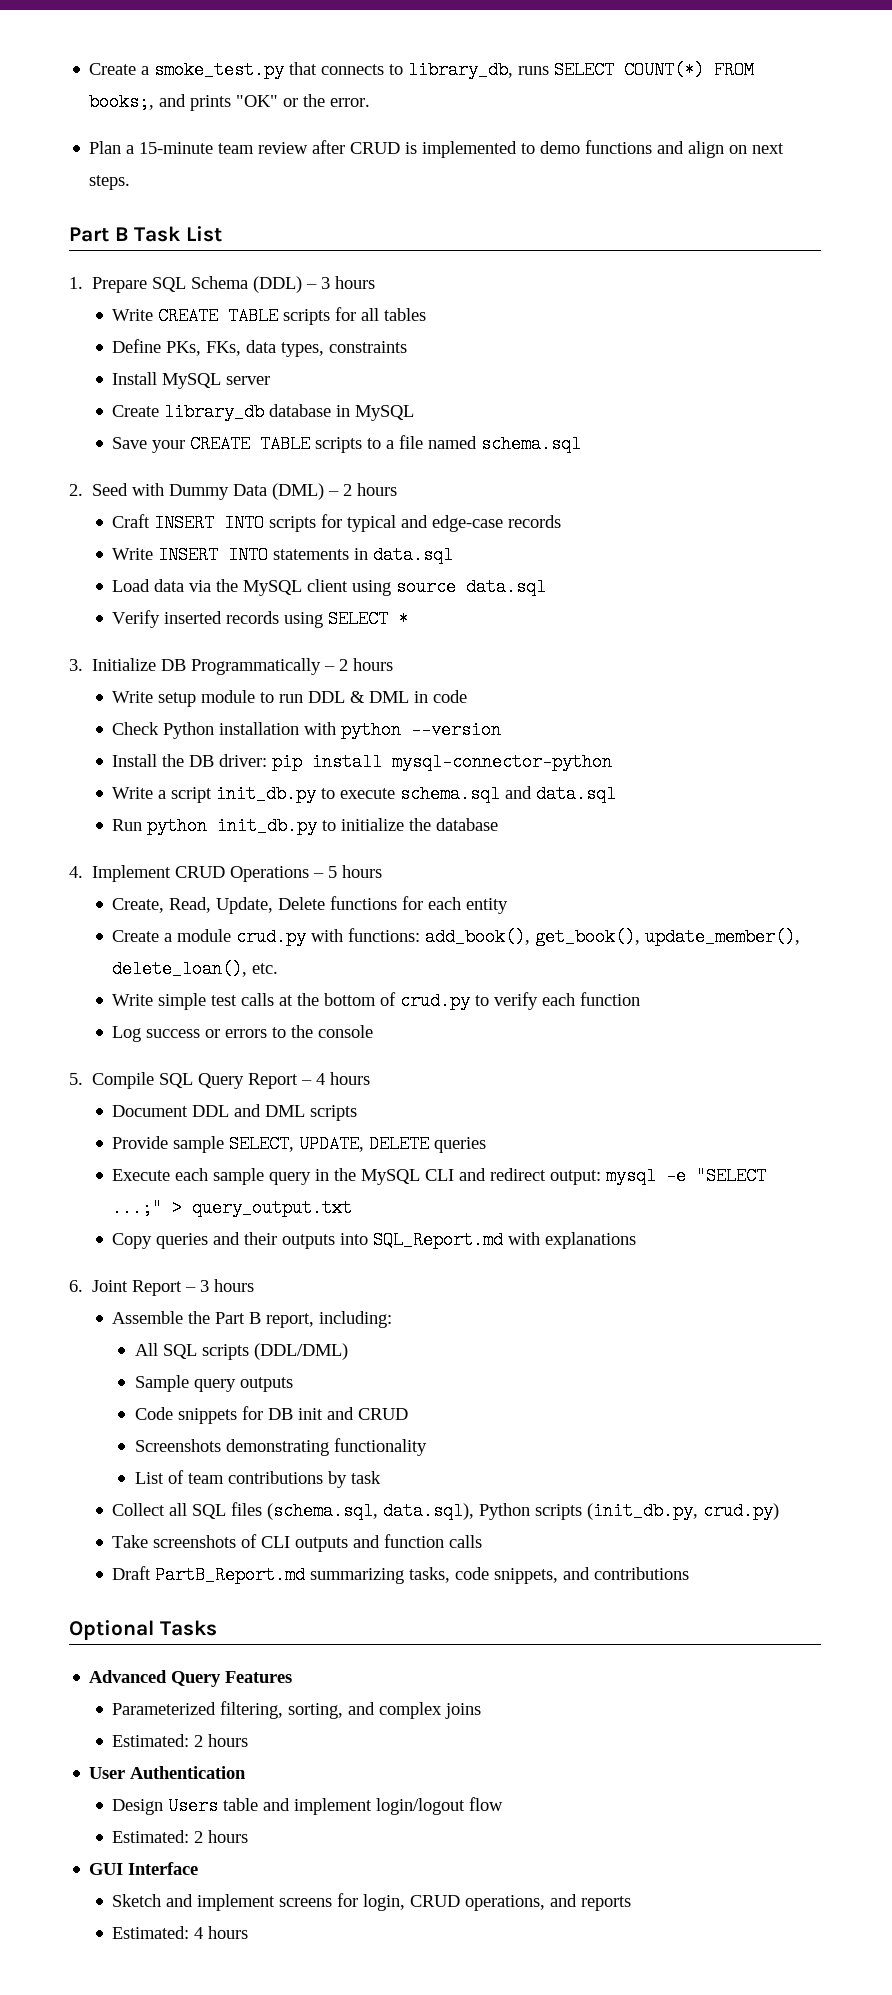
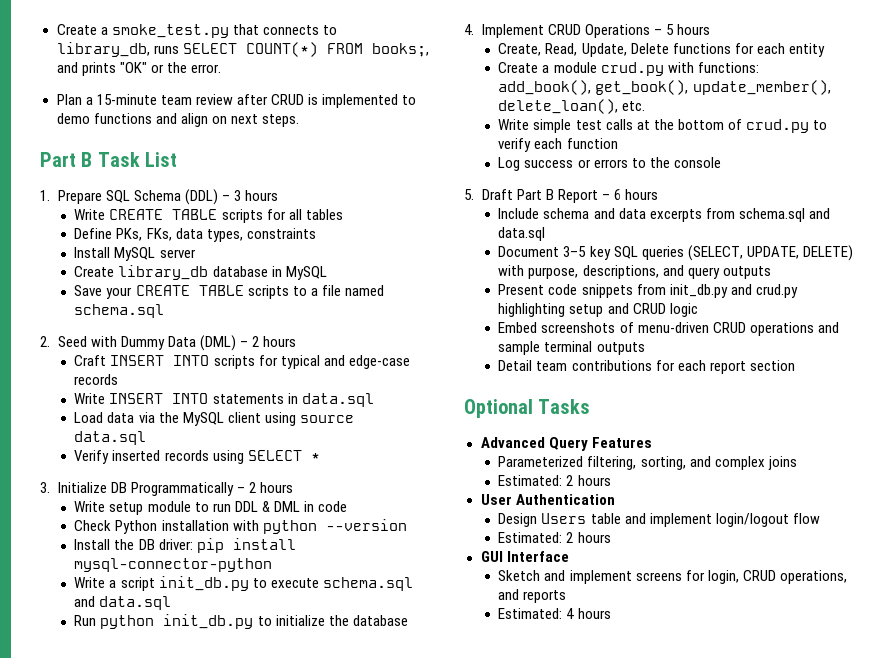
- 5. Compile SQL Query Report – 4 hours
- Document DDL and DML scripts
- Provide sample SELECT, UPDATE, DELETE queries
- Execute each sample query in the MySQL CLI and redirect output: mysql -e "SELECT ...;" > query_output.txt
- Copy queries and their outputs into SQL_Report.md with explanations
- 6. Joint Report – 3 hours
- Assemble the Part B report, including:
- All SQL scripts (DDL/DML)
- Sample query outputs
- Code snippets for DB init and CRUD
- Screenshots demonstrating functionality
- List of team contributions by task
- Collect all SQL files (schema.sql, data.sql), Python scripts (init_db.py, crud.py)
- Take screenshots of CLI outputs and function calls
- Draft PartB_Report.md summarizing tasks, code snippets, and contributions
+ 5. Draft Part B Report – 6 hours
+ Include schema and data excerpts from schema.sql and data.sql
+ Document 3–5 key SQL queries (SELECT, UPDATE, DELETE) with purpose, descriptions, and query outputs
+ Present code snippets from init_db.py and crud.py highlighting setup and CRUD logic
+ Embed screenshots of menu-driven CRUD operations and sample terminal outputs
+ Detail team contributions for each report section

